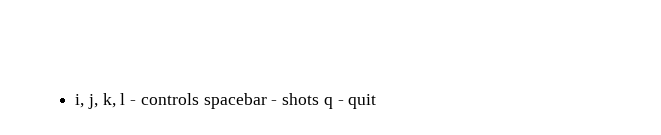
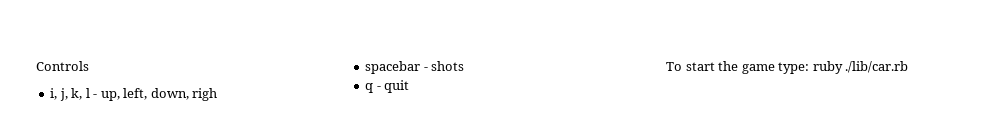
+ Controls
- i, j, k, l - controls spacebar - shots q - quit
+ i, j, k, l - up, left, down, righ
+ spacebar - shots
+ q - quit
+ To start the game type: ruby ./lib/car.rb

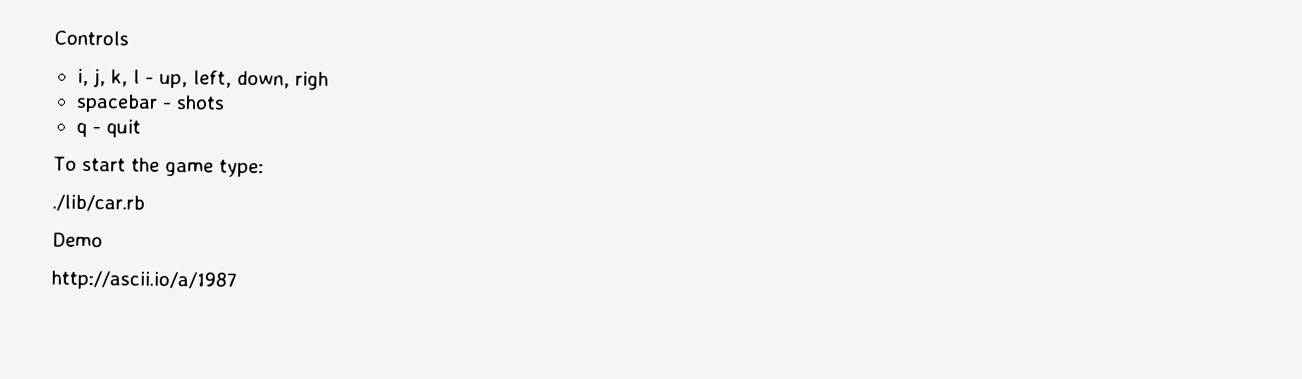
- To start the game type: ruby ./lib/car.rb
+ To start the game type:
+ ./lib/car.rb
+ Demo
+ http://ascii.io/a/1987

